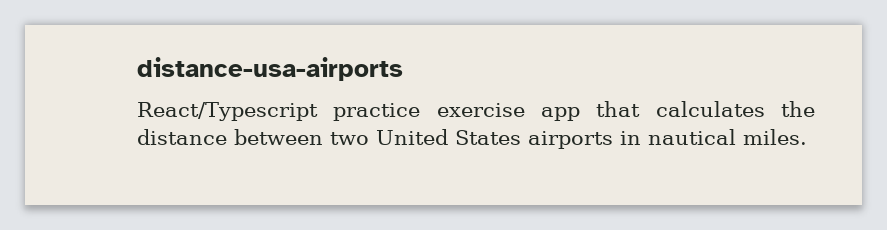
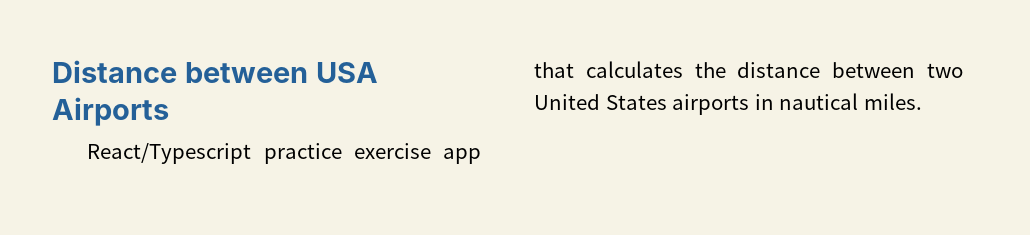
- distance-usa-airports
+ Distance between USA Airports

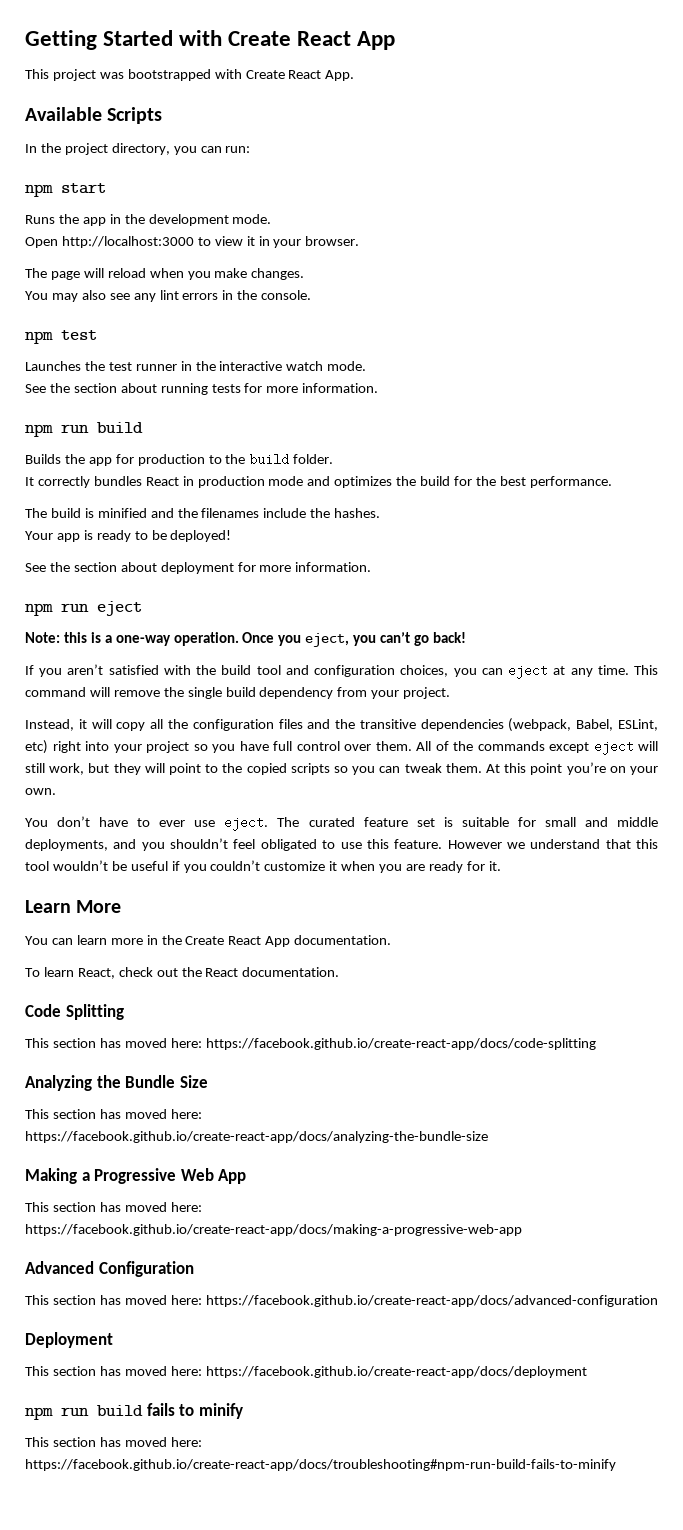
- Distance between USA Airports
- React/Typescript practice exercise app that calculates the distance between two United States airports in nautical miles.
+ Getting Started with Create React App
+ This project was bootstrapped with Create React App.
+ Available Scripts
+ In the project directory, you can run:
+ npm start
+ Runs the app in the development mode.
+ Open http://localhost:3000 to view it in your browser.
+ The page will reload when you make changes.
+ You may also see any lint errors in the console.
+ npm test
+ Launches the test runner in the interactive watch mode.
+ See the section about running tests for more information.
+ npm run build
+ Builds the app for production to the build folder.
+ It correctly bundles React in production mode and optimizes the build for the best performance.
+ The build is minified and the filenames include the hashes.
+ Your app is ready to be deployed!
+ See the section about deployment for more information.
+ npm run eject
+ Note: this is a one-way operation. Once you eject, you can’t go back!
+ If you aren’t satisfied with the build tool and configuration choices, you can eject at any time. This command will remove the single build dependency from your project.
+ Instead, it will copy all the configuration files and the transitive dependencies (webpack, Babel, ESLint, etc) right into your project so you have full control over them. All of the commands except eject will still work, but they will point to the copied scripts so you can tweak them. At this point you’re on your own.
+ You don’t have to ever use eject. The curated feature set is suitable for small and middle deployments, and you shouldn’t feel obligated to use this feature. However we understand that this tool wouldn’t be useful if you couldn’t customize it when you are ready for it.
+ Learn More
+ You can learn more in the Create React App documentation.
+ To learn React, check out the React documentation.
+ Code Splitting
+ This section has moved here: https://facebook.github.io/create-react-app/docs/code-splitting
+ Analyzing the Bundle Size
+ This section has moved here: https://facebook.github.io/create-react-app/docs/analyzing-the-bundle-size
+ Making a Progressive Web App
+ This section has moved here: https://facebook.github.io/create-react-app/docs/making-a-progressive-web-app
+ Advanced Configuration
+ This section has moved here: https://facebook.github.io/create-react-app/docs/advanced-configuration
+ Deployment
+ This section has moved here: https://facebook.github.io/create-react-app/docs/deployment
+ npm run build fails to minify
+ This section has moved here: https://facebook.github.io/create-react-app/docs/troubleshooting#npm-run-build-fails-to-minify

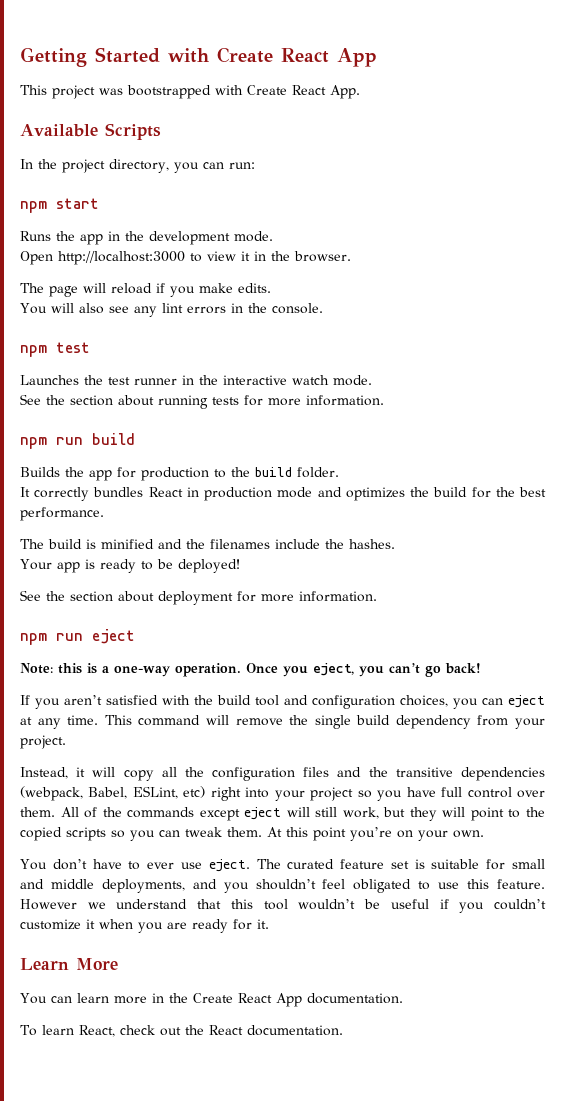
- Open http://localhost:3000 to view it in your browser.
+ Open http://localhost:3000 to view it in the browser.
- The page will reload when you make changes.
- You may also see any lint errors in the console.
+ The page will reload if you make edits.
+ You will also see any lint errors in the console.
- Code Splitting
- This section has moved here: https://facebook.github.io/create-react-app/docs/code-splitting
- Analyzing the Bundle Size
- This section has moved here: https://facebook.github.io/create-react-app/docs/analyzing-the-bundle-size
- Making a Progressive Web App
- This section has moved here: https://facebook.github.io/create-react-app/docs/making-a-progressive-web-app
- Advanced Configuration
- This section has moved here: https://facebook.github.io/create-react-app/docs/advanced-configuration
- Deployment
- This section has moved here: https://facebook.github.io/create-react-app/docs/deployment
- npm run build fails to minify
- This section has moved here: https://facebook.github.io/create-react-app/docs/troubleshooting#npm-run-build-fails-to-minify

